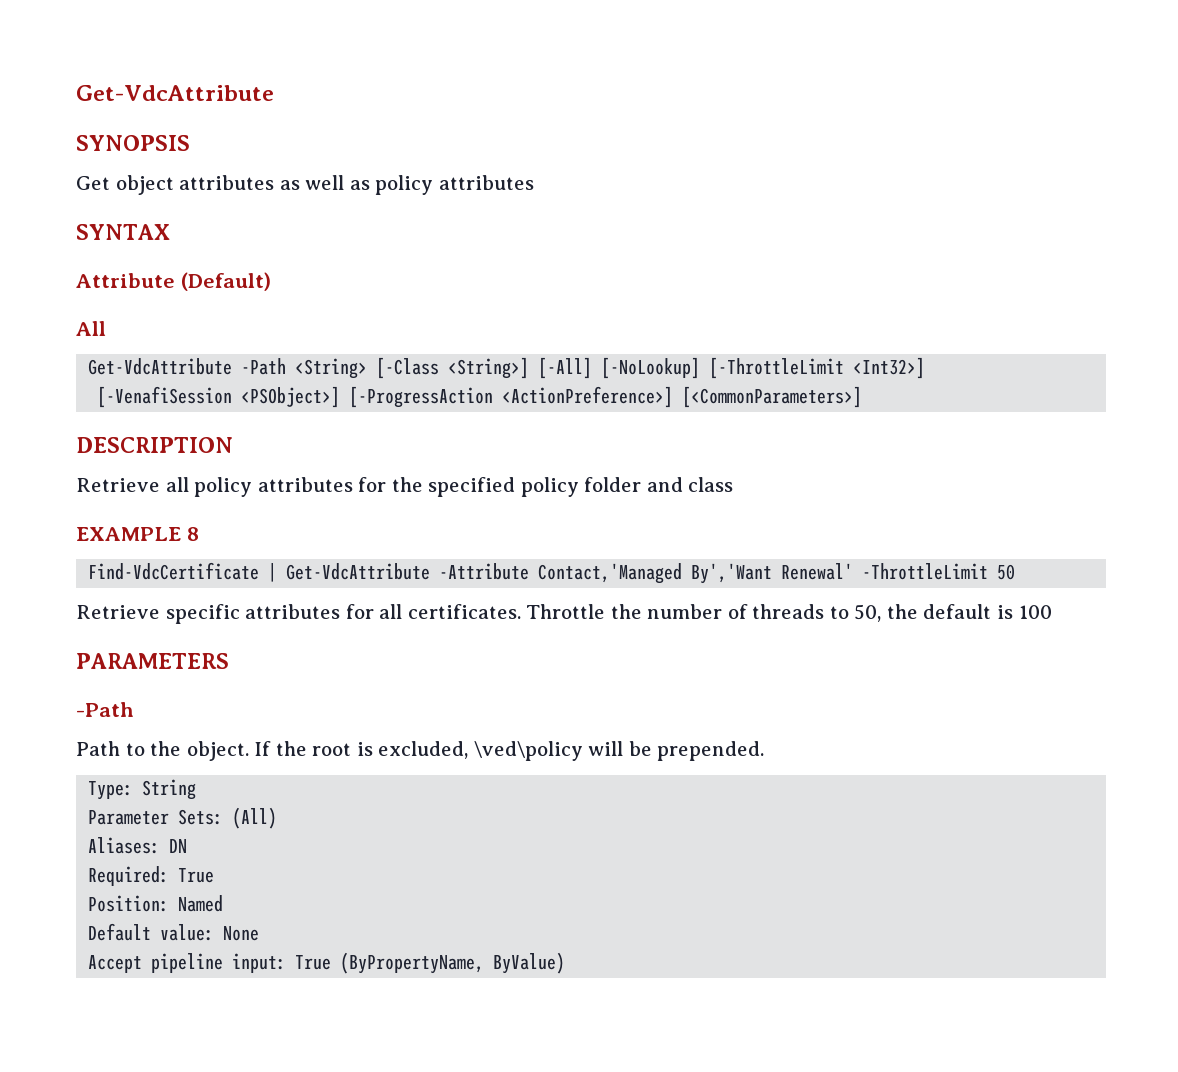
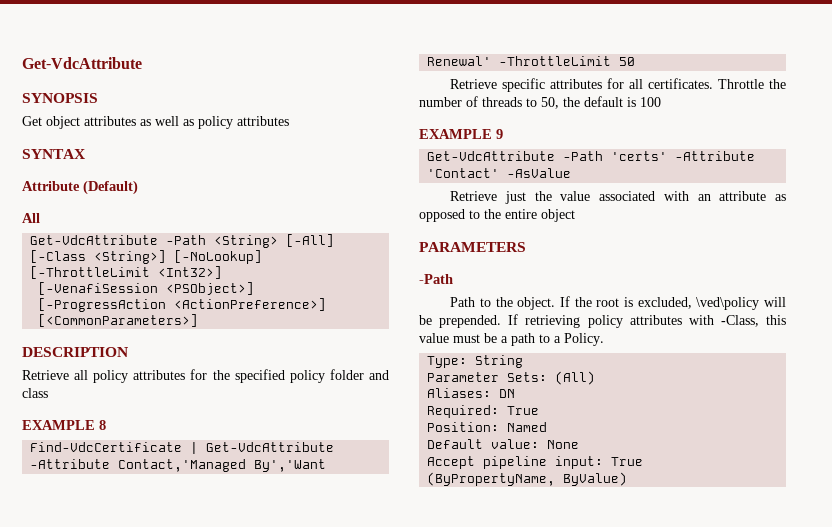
- Get-VdcAttribute -Path <String> [-Class <String>] [-All] [-NoLookup] [-ThrottleLimit <Int32>]
+ Get-VdcAttribute -Path <String> [-All] [-Class <String>] [-NoLookup] [-ThrottleLimit <Int32>]
+ EXAMPLE 9
+ Get-VdcAttribute -Path 'certs' -Attribute 'Contact' -AsValue
+ Retrieve just the value associated with an attribute as opposed to the entire object
+ If retrieving policy attributes with -Class, this value must be a path to a Policy.

